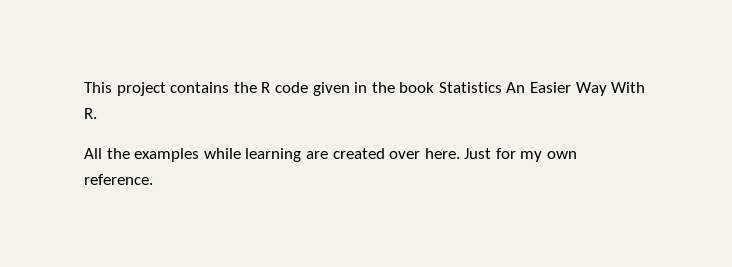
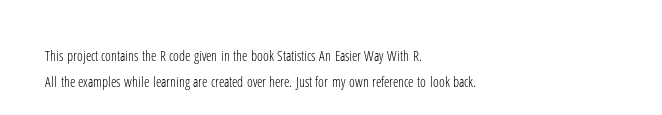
- Just for my own reference.
+ Just for my own reference to look back.

